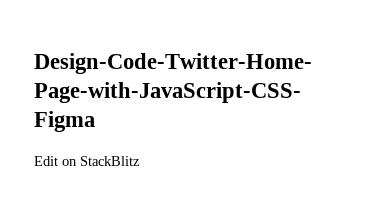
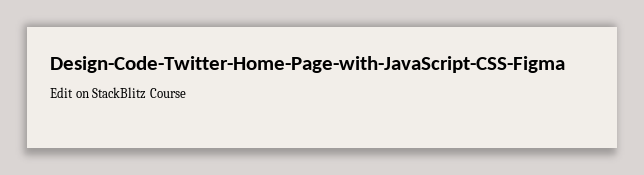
- Edit on StackBlitz
+ Edit on StackBlitz Course

